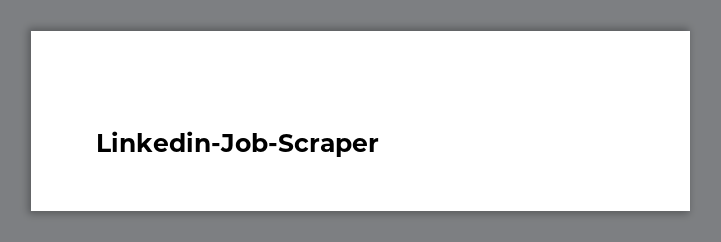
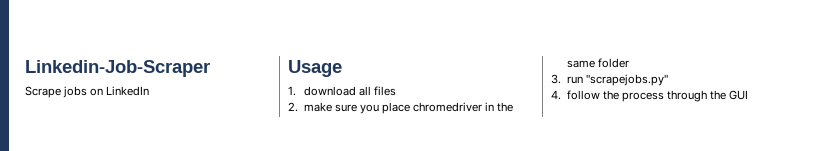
+ Scrape jobs on LinkedIn
+ Usage
+ 1. download all files
+ 2. make sure you place chromedriver in the same folder
+ 3. run "scrapejobs.py"
+ 4. follow the process through the GUI

